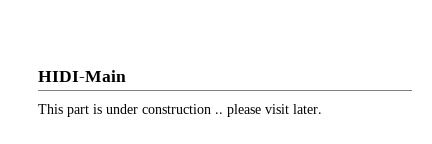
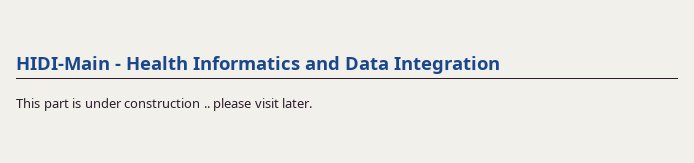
- HIDI-Main
+ HIDI-Main - Health Informatics and Data Integration

